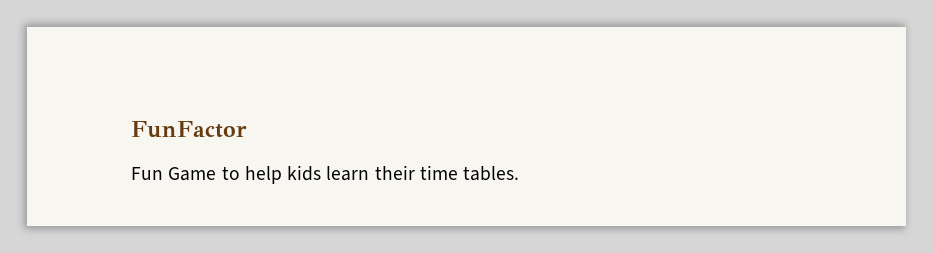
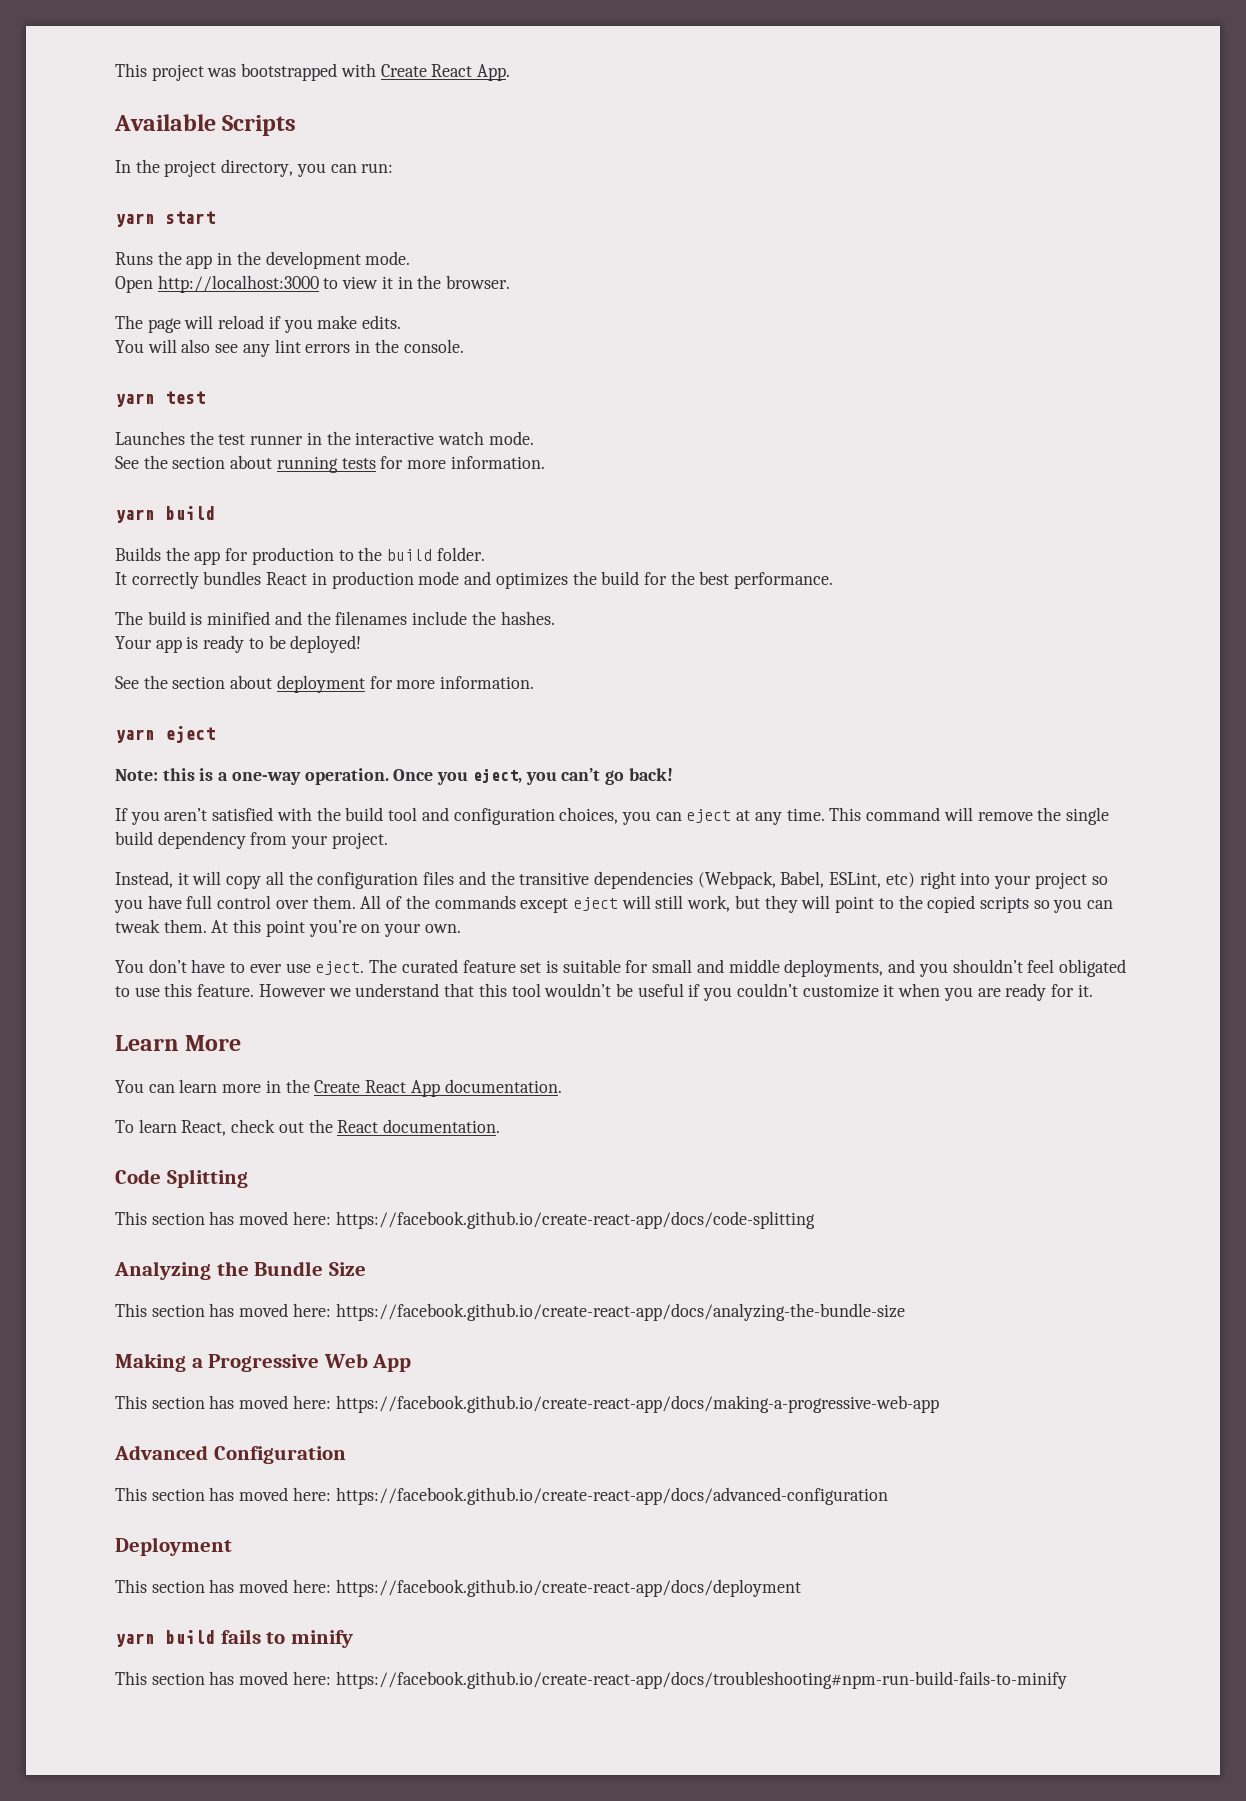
- FunFactor
- Fun Game to help kids learn their time tables.
+ This project was bootstrapped with Create React App.
+ Available Scripts
+ In the project directory, you can run:
+ yarn start
+ Runs the app in the development mode.
+ Open http://localhost:3000 to view it in the browser.
+ The page will reload if you make edits.
+ You will also see any lint errors in the console.
+ yarn test
+ Launches the test runner in the interactive watch mode.
+ See the section about running tests for more information.
+ yarn build
+ Builds the app for production to the build folder.
+ It correctly bundles React in production mode and optimizes the build for the best performance.
+ The build is minified and the filenames include the hashes.
+ Your app is ready to be deployed!
+ See the section about deployment for more information.
+ yarn eject
+ Note: this is a one-way operation. Once you eject, you can’t go back!
+ If you aren’t satisfied with the build tool and configuration choices, you can eject at any time. This command will remove the single build dependency from your project.
+ Instead, it will copy all the configuration files and the transitive dependencies (Webpack, Babel, ESLint, etc) right into your project so you have full control over them. All of the commands except eject will still work, but they will point to the copied scripts so you can tweak them. At this point you’re on your own.
+ You don’t have to ever use eject. The curated feature set is suitable for small and middle deployments, and you shouldn’t feel obligated to use this feature. However we understand that this tool wouldn’t be useful if you couldn’t customize it when you are ready for it.
+ Learn More
+ You can learn more in the Create React App documentation.
+ To learn React, check out the React documentation.
+ Code Splitting
+ This section has moved here: https://facebook.github.io/create-react-app/docs/code-splitting
+ Analyzing the Bundle Size
+ This section has moved here: https://facebook.github.io/create-react-app/docs/analyzing-the-bundle-size
+ Making a Progressive Web App
+ This section has moved here: https://facebook.github.io/create-react-app/docs/making-a-progressive-web-app
+ Advanced Configuration
+ This section has moved here: https://facebook.github.io/create-react-app/docs/advanced-configuration
+ Deployment
+ This section has moved here: https://facebook.github.io/create-react-app/docs/deployment
+ yarn build fails to minify
+ This section has moved here: https://facebook.github.io/create-react-app/docs/troubleshooting#npm-run-build-fails-to-minify

